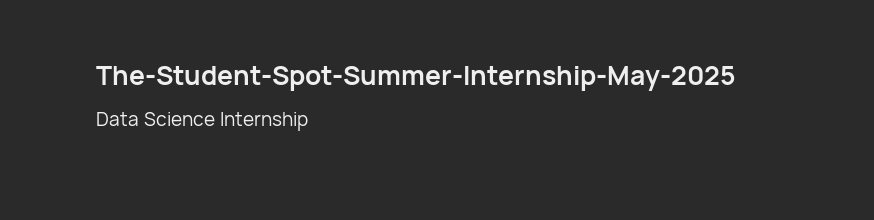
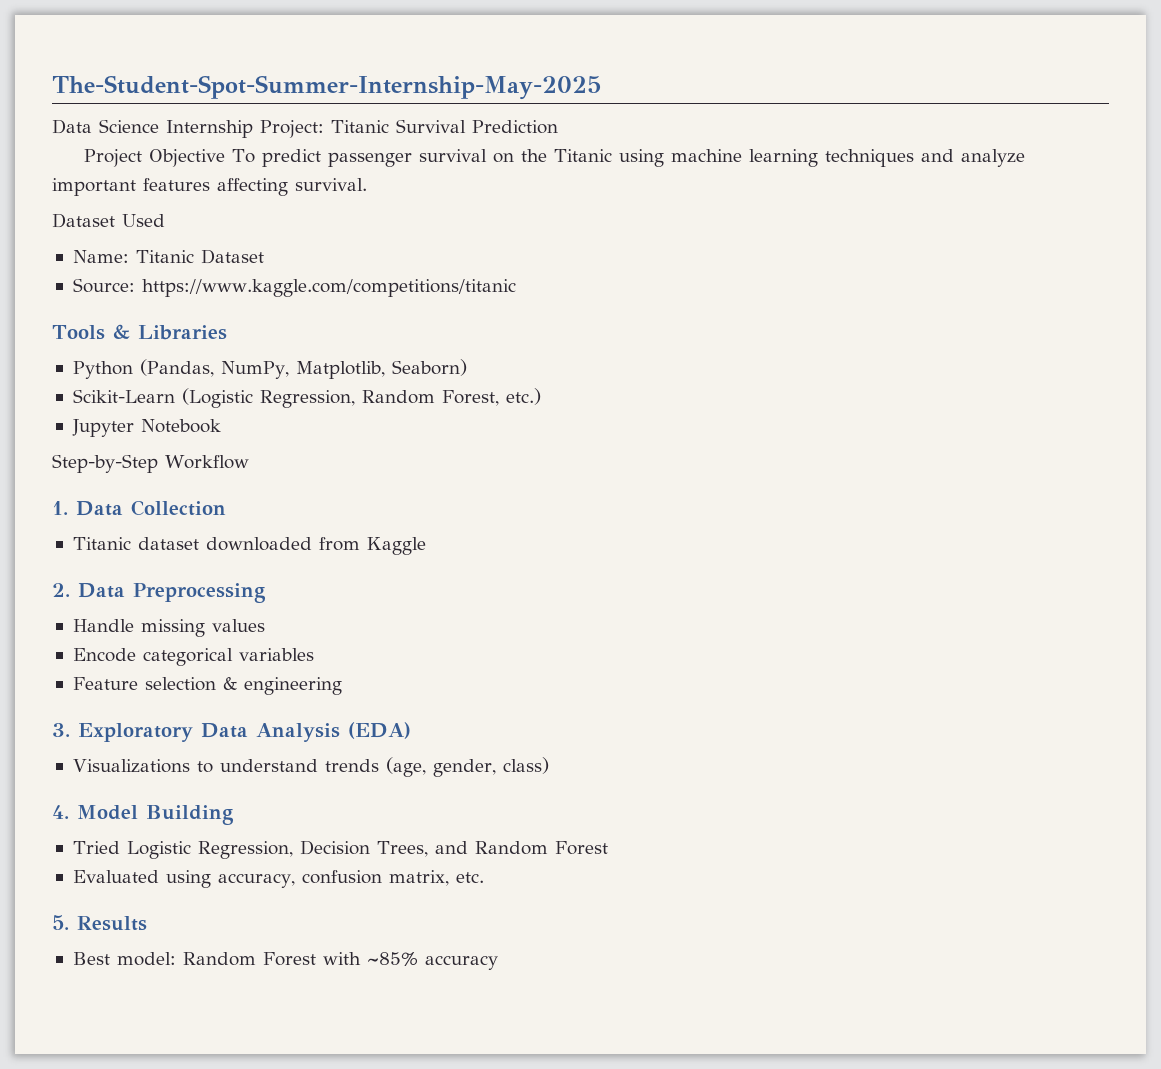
- Data Science Internship
+ Data Science Internship Project: Titanic Survival Prediction
+ Project Objective To predict passenger survival on the Titanic using machine learning techniques and analyze important features affecting survival.
+ Dataset Used
+ Name: Titanic Dataset
+ Source: https://www.kaggle.com/competitions/titanic
+ Tools & Libraries
+ Python (Pandas, NumPy, Matplotlib, Seaborn)
+ Scikit-Learn (Logistic Regression, Random Forest, etc.)
+ Jupyter Notebook
+ Step-by-Step Workflow
+ 1. Data Collection
+ Titanic dataset downloaded from Kaggle
+ 2. Data Preprocessing
+ Handle missing values
+ Encode categorical variables
+ Feature selection & engineering
+ 3. Exploratory Data Analysis (EDA)
+ Visualizations to understand trends (age, gender, class)
+ 4. Model Building
+ Tried Logistic Regression, Decision Trees, and Random Forest
+ Evaluated using accuracy, confusion matrix, etc.
+ 5. Results
+ Best model: Random Forest with ~85% accuracy

